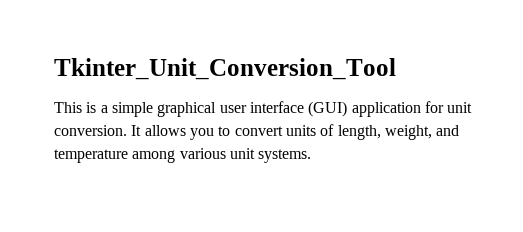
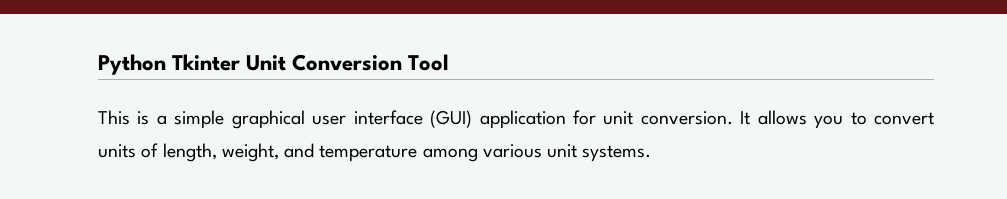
- Tkinter_Unit_Conversion_Tool
+ Python Tkinter Unit Conversion Tool

